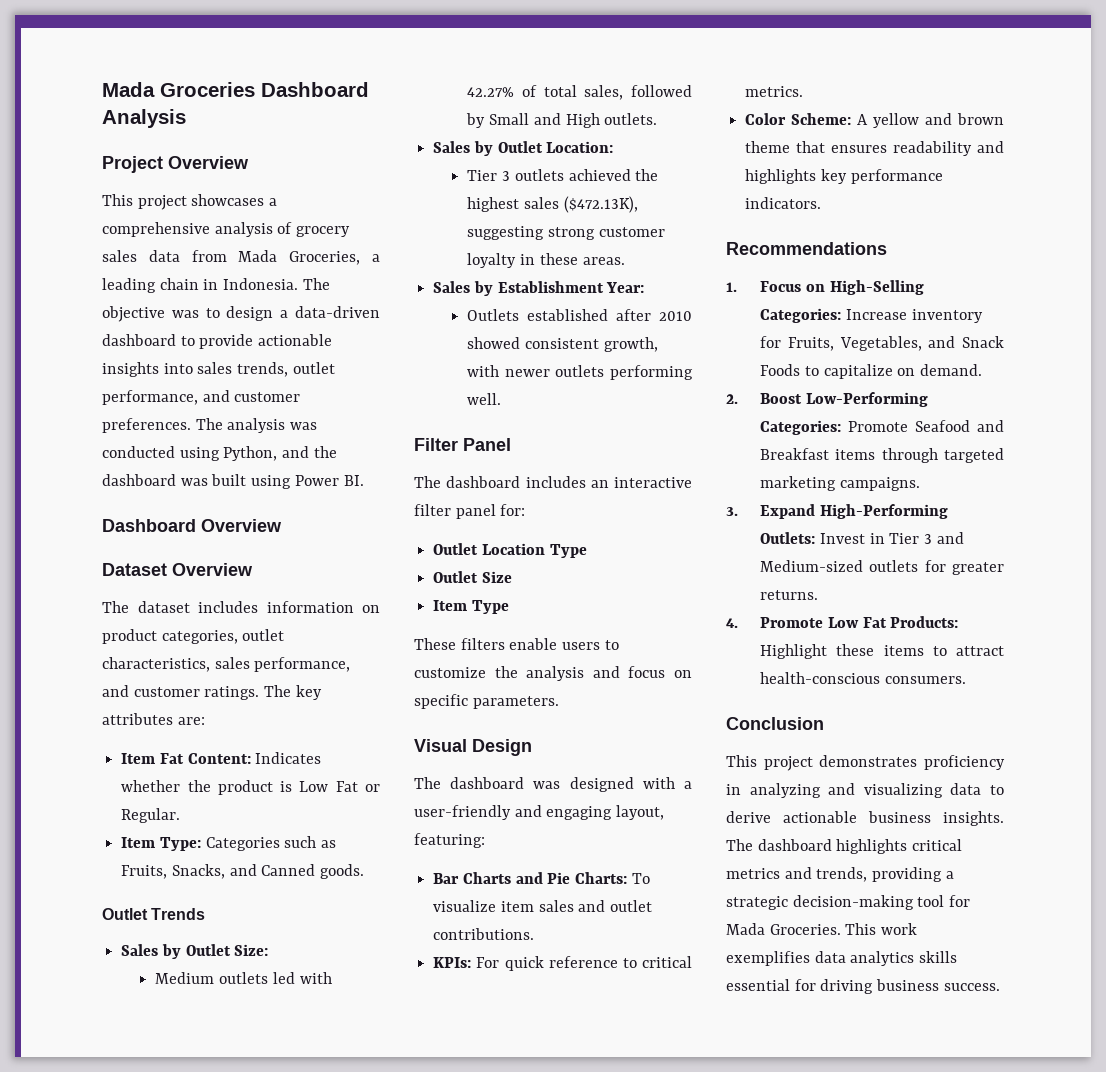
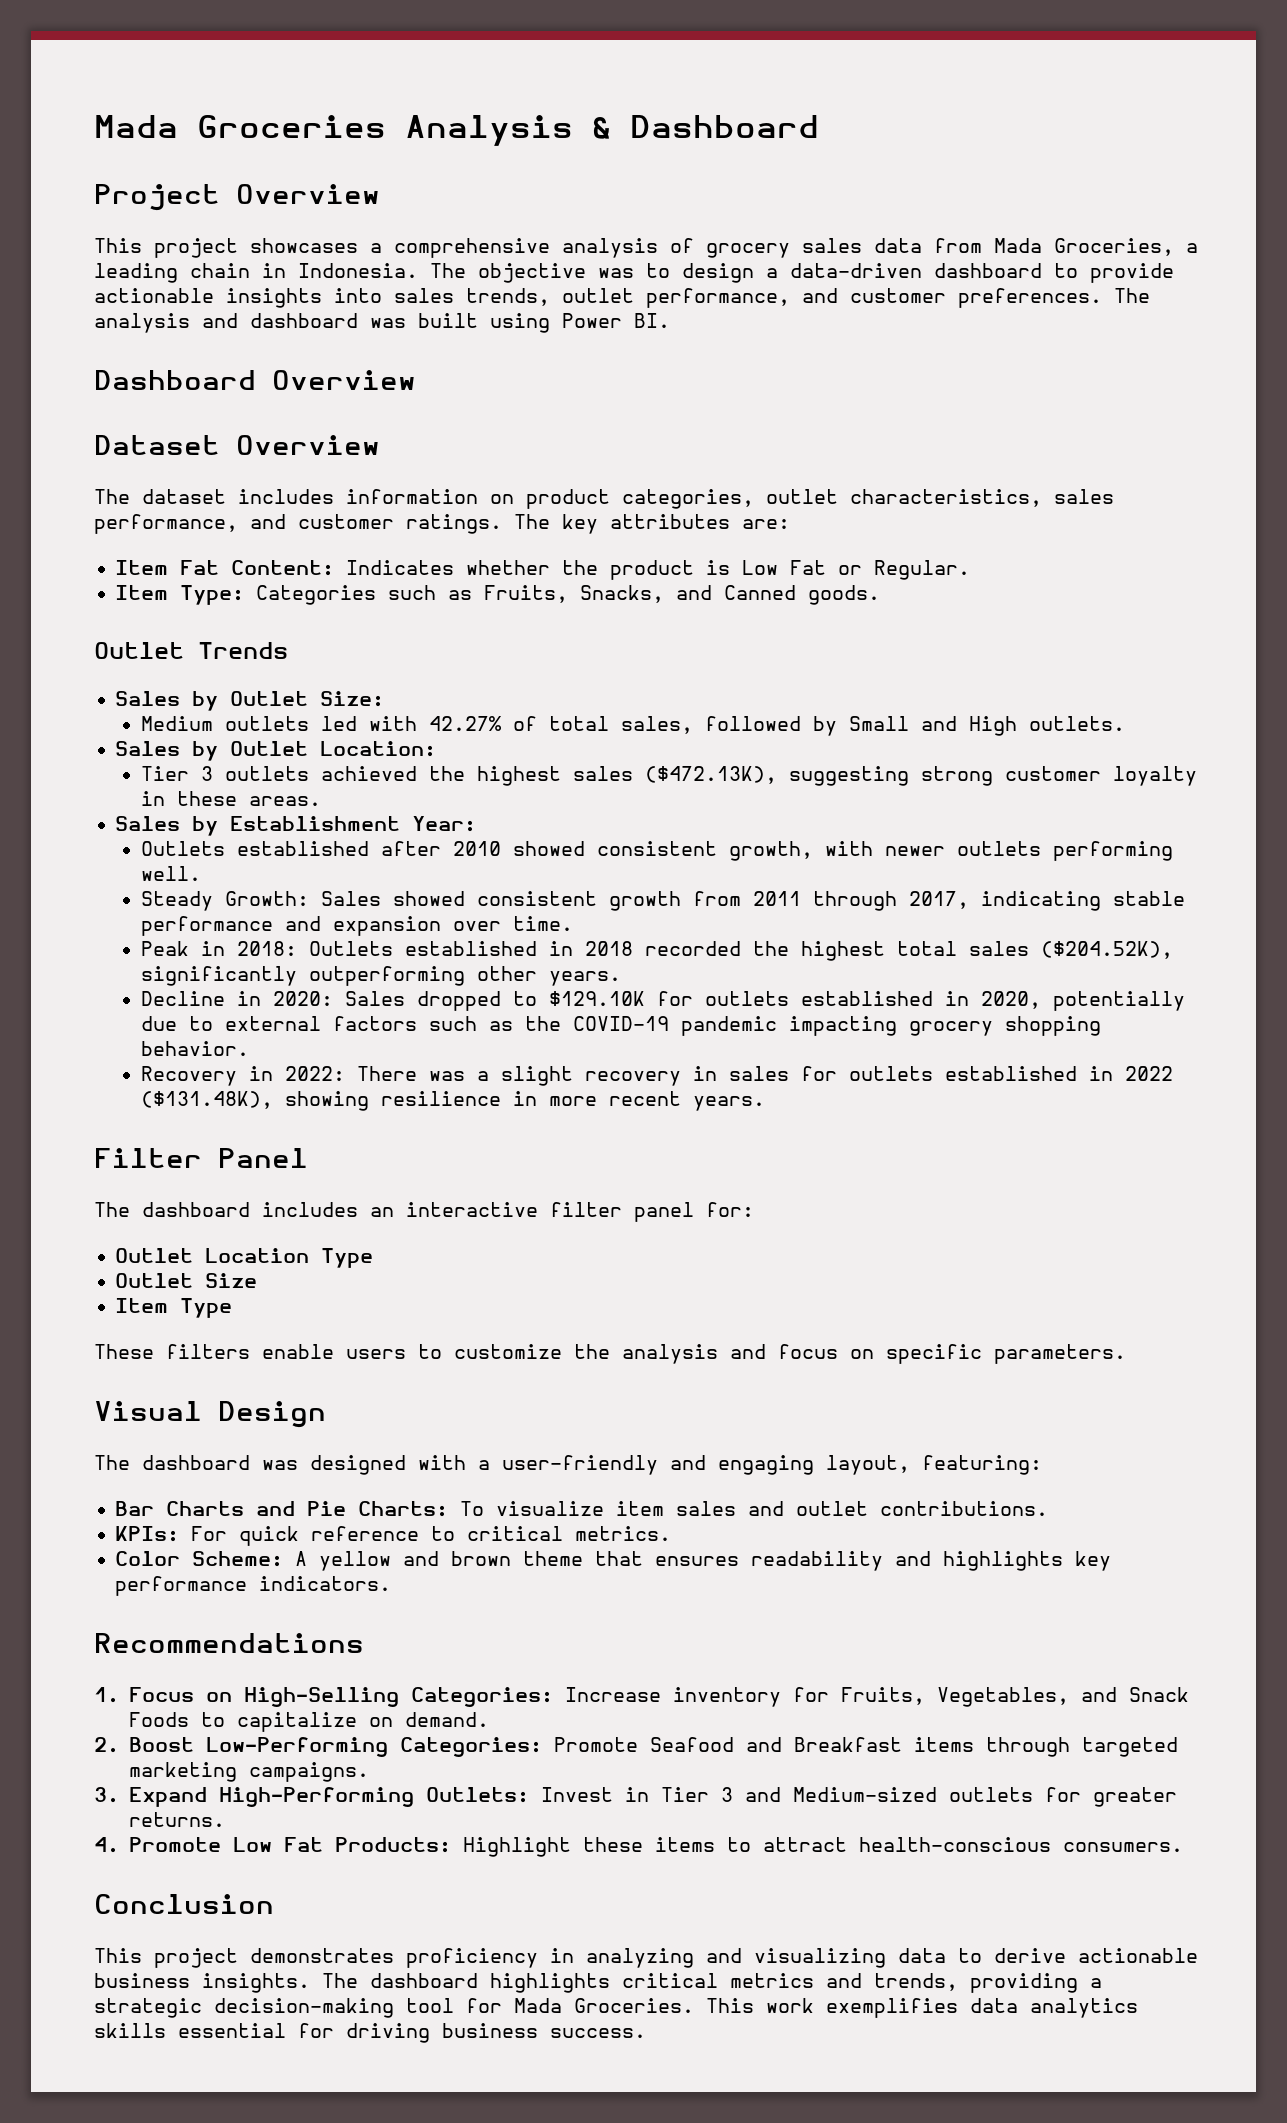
- Mada Groceries Dashboard Analysis
+ Mada Groceries Analysis & Dashboard
- The analysis was conducted using Python, and the dashboard was built using Power BI.
+ The analysis and dashboard was built using Power BI.
+ Steady Growth: Sales showed consistent growth from 2011 through 2017, indicating stable performance and expansion over time.
+ Peak in 2018: Outlets established in 2018 recorded the highest total sales ($204.52K), significantly outperforming other years.
+ Decline in 2020: Sales dropped to $129.10K for outlets established in 2020, potentially due to external factors such as the COVID-19 pandemic impacting grocery shopping behavior.
+ Recovery in 2022: There was a slight recovery in sales for outlets established in 2022 ($131.48K), showing resilience in more recent years.

